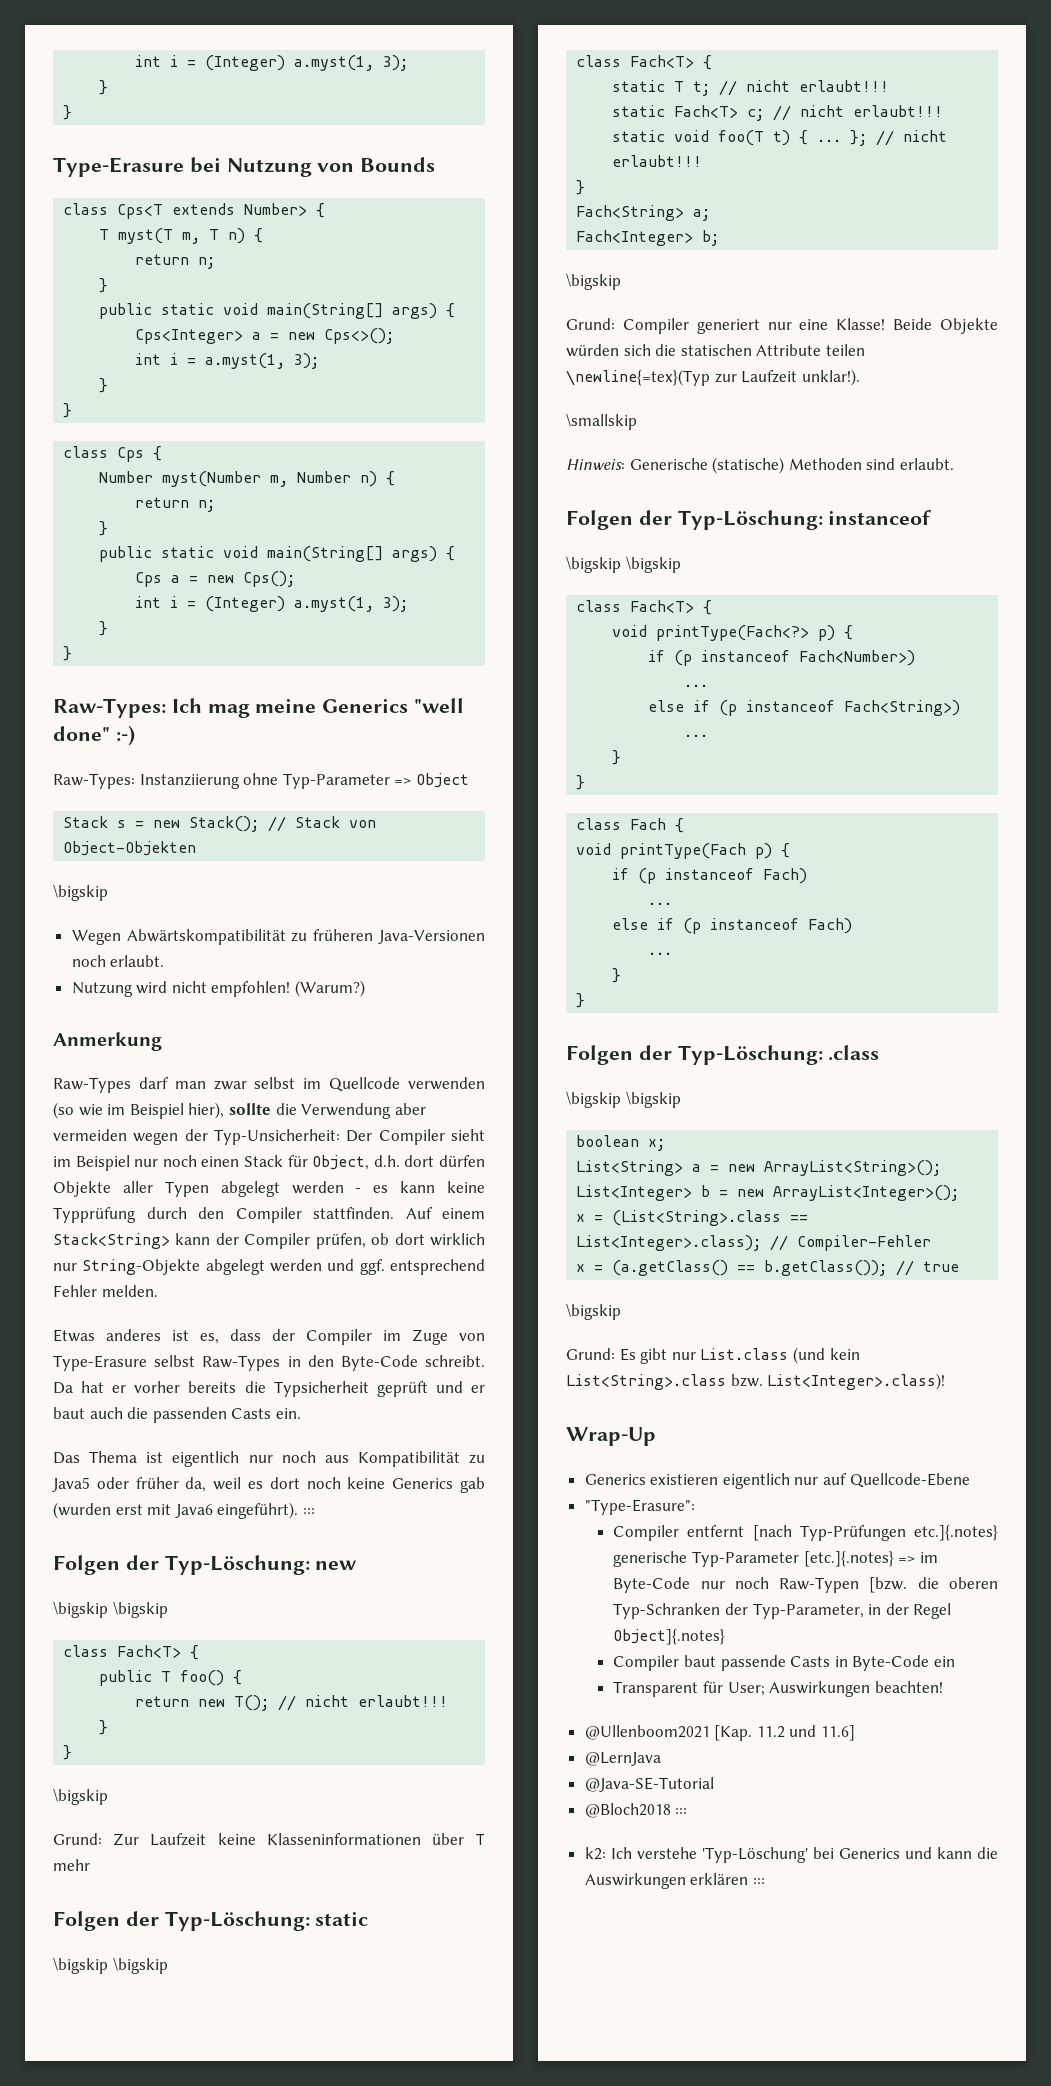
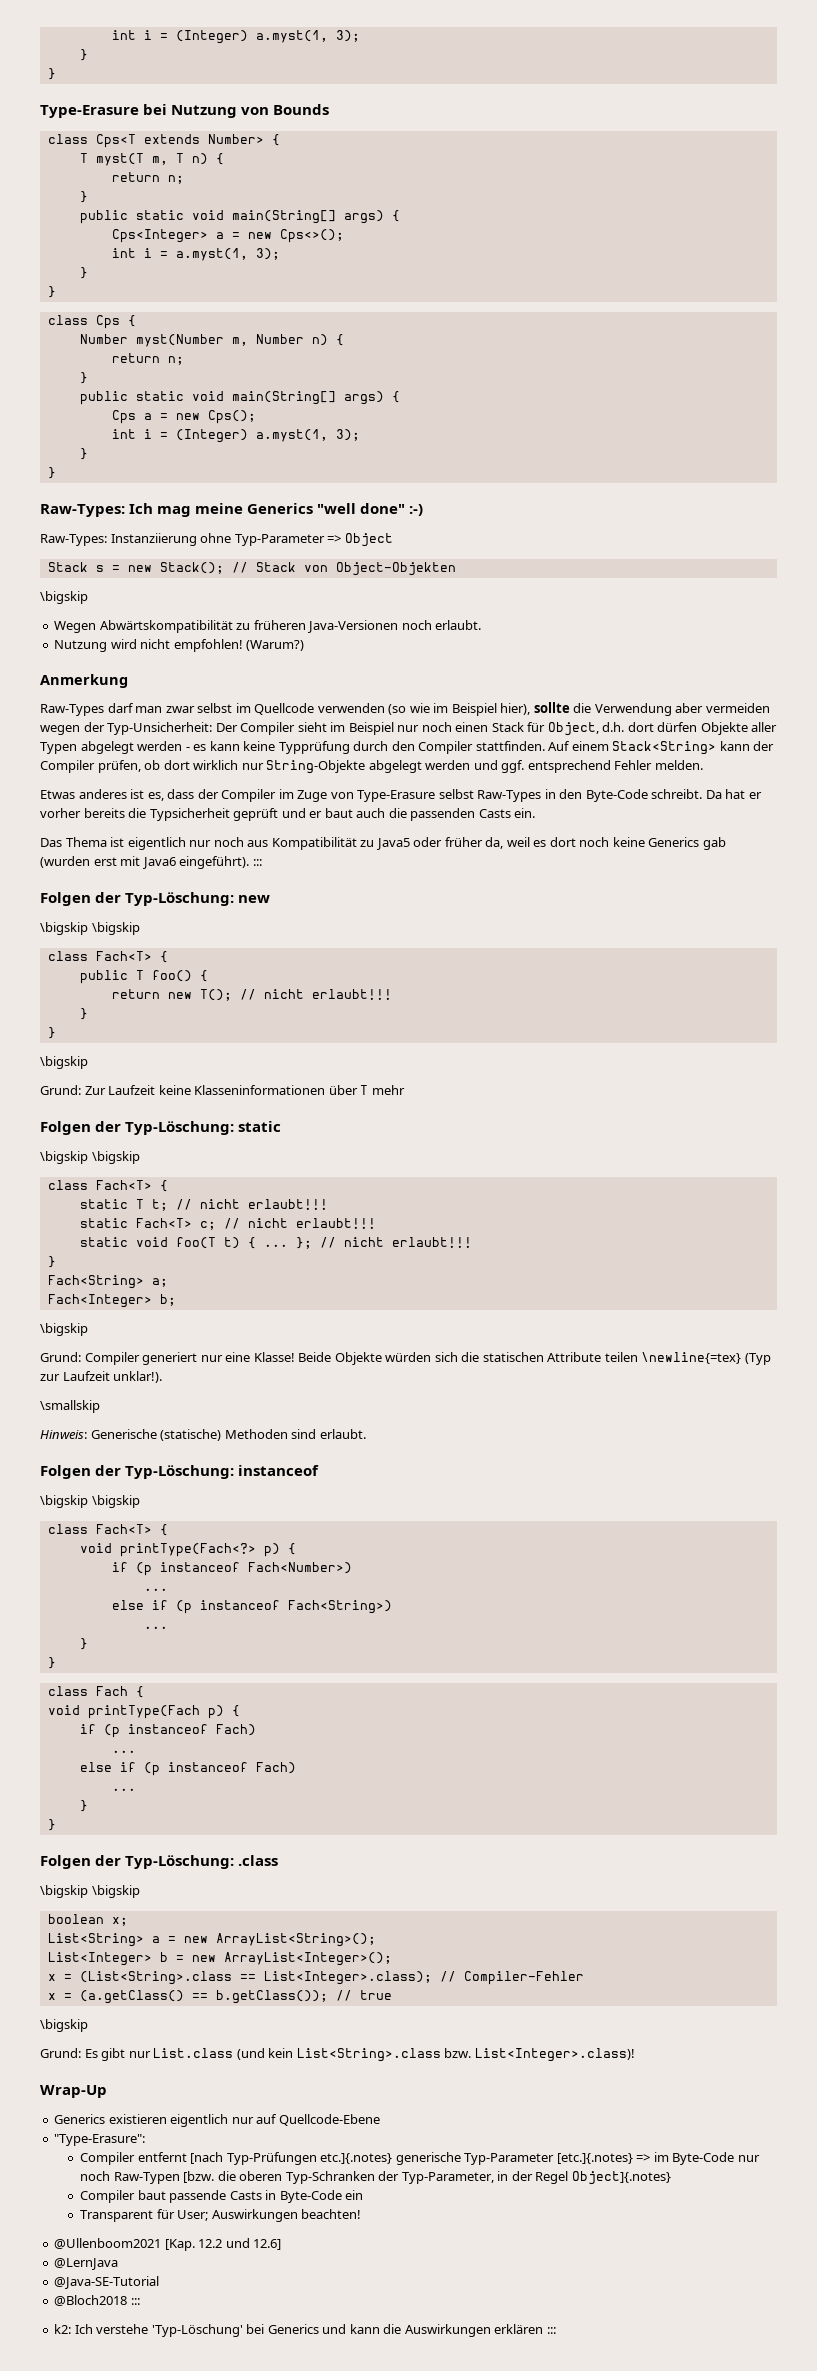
- Beide Objekte würden sich die statischen Attribute teilen \newline{=tex}(Typ zur Laufzeit unklar!).
+ Beide Objekte würden sich die statischen Attribute teilen \newline{=tex} (Typ zur Laufzeit unklar!).
- @Ullenboom2021 [Kap. 11.2 und 11.6]
+ @Ullenboom2021 [Kap. 12.2 und 12.6]

